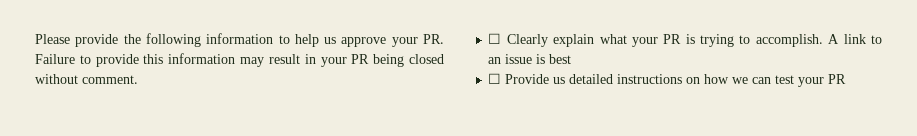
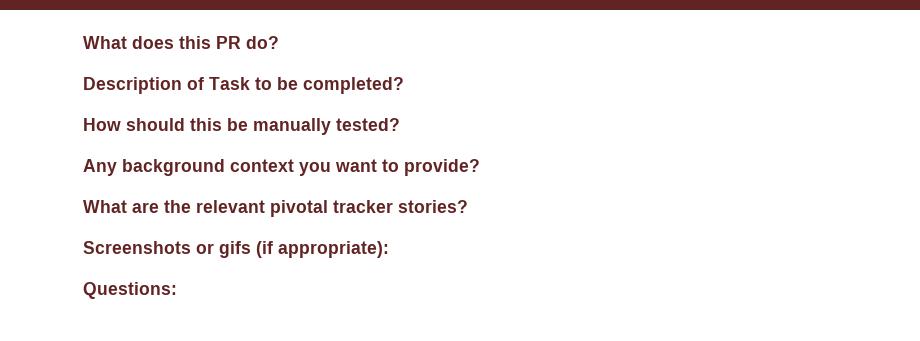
- Please provide the following information to help us approve your PR. Failure to provide this information may result in your PR being closed without comment.
- ☐ Clearly explain what your PR is trying to accomplish. A link to an issue is best
- ☐ Provide us detailed instructions on how we can test your PR
+ What does this PR do?
+ Description of Task to be completed?
+ How should this be manually tested?
+ Any background context you want to provide?
+ What are the relevant pivotal tracker stories?
+ Screenshots or gifs (if appropriate):
+ Questions:

